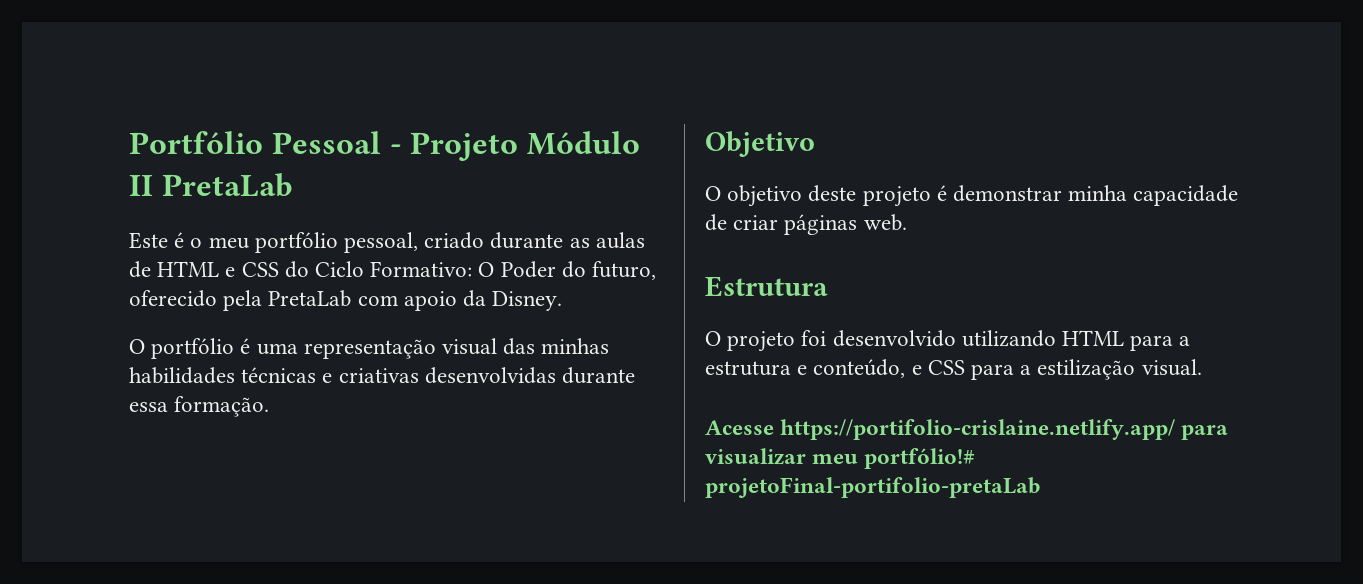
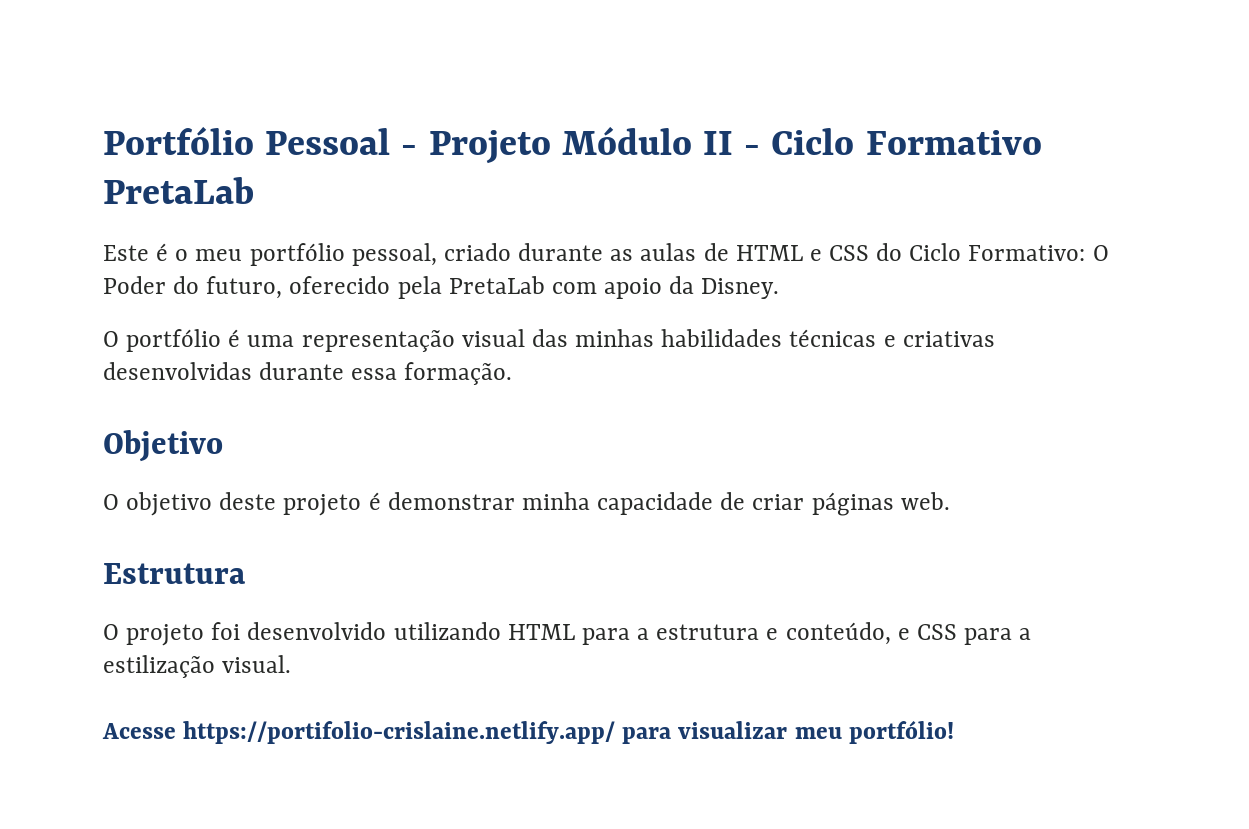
- Portfólio Pessoal - Projeto Módulo II PretaLab
+ Portfólio Pessoal - Projeto Módulo II - Ciclo Formativo PretaLab
- Acesse https://portifolio-crislaine.netlify.app/ para visualizar meu portfólio!# projetoFinal-portifolio-pretaLab
+ Acesse https://portifolio-crislaine.netlify.app/ para visualizar meu portfólio!

